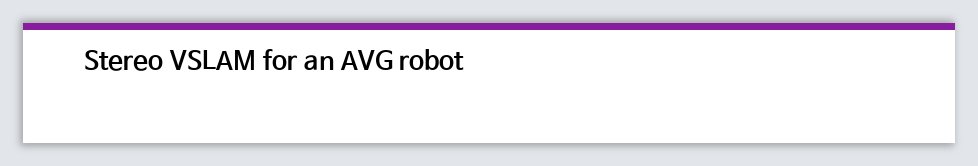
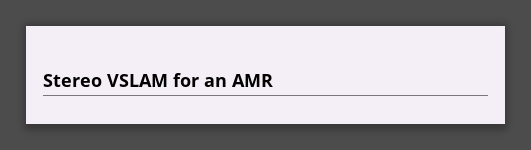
- Stereo VSLAM for an AVG robot
+ Stereo VSLAM for an AMR

